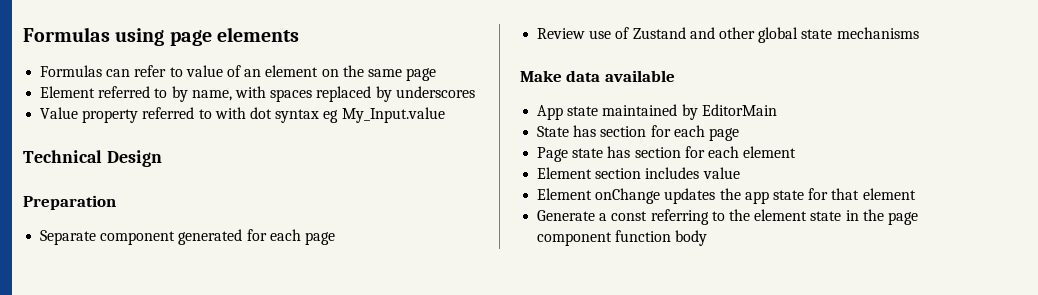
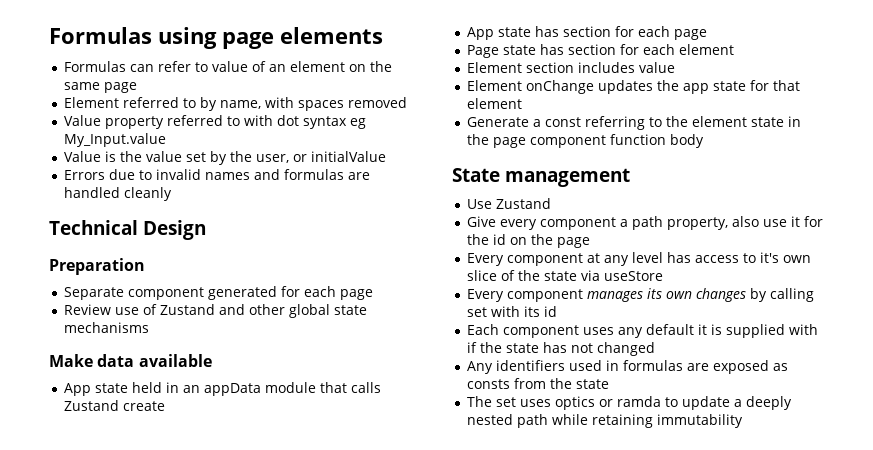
- Element referred to by name, with spaces replaced by underscores
+ Element referred to by name, with spaces removed
+ Value is the value set by the user, or initialValue
+ Errors due to invalid names and formulas are handled cleanly
- App state maintained by EditorMain
- State has section for each page
+ App state held in an appData module that calls Zustand create
+ App state has section for each page
+ State management
+ Use Zustand
+ Give every component a path property, also use it for the id on the page
+ Every component at any level has access to it's own slice of the state via useStore
+ Every component manages its own changes by calling set with its id
+ Each component uses any default it is supplied with if the state has not changed
+ Any identifiers used in formulas are exposed as consts from the state
+ The set uses optics or ramda to update a deeply nested path while retaining immutability

